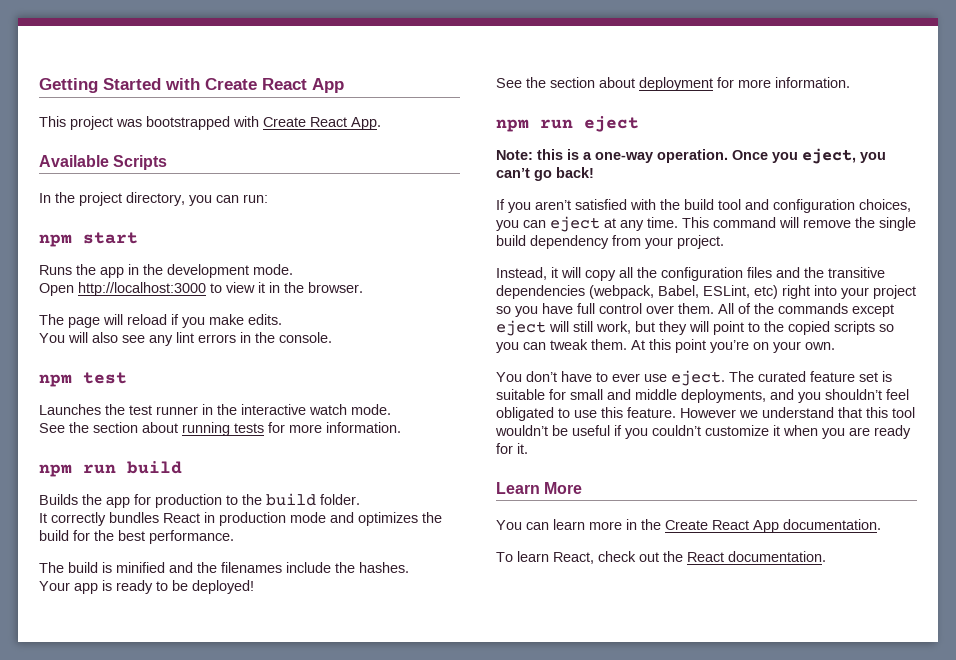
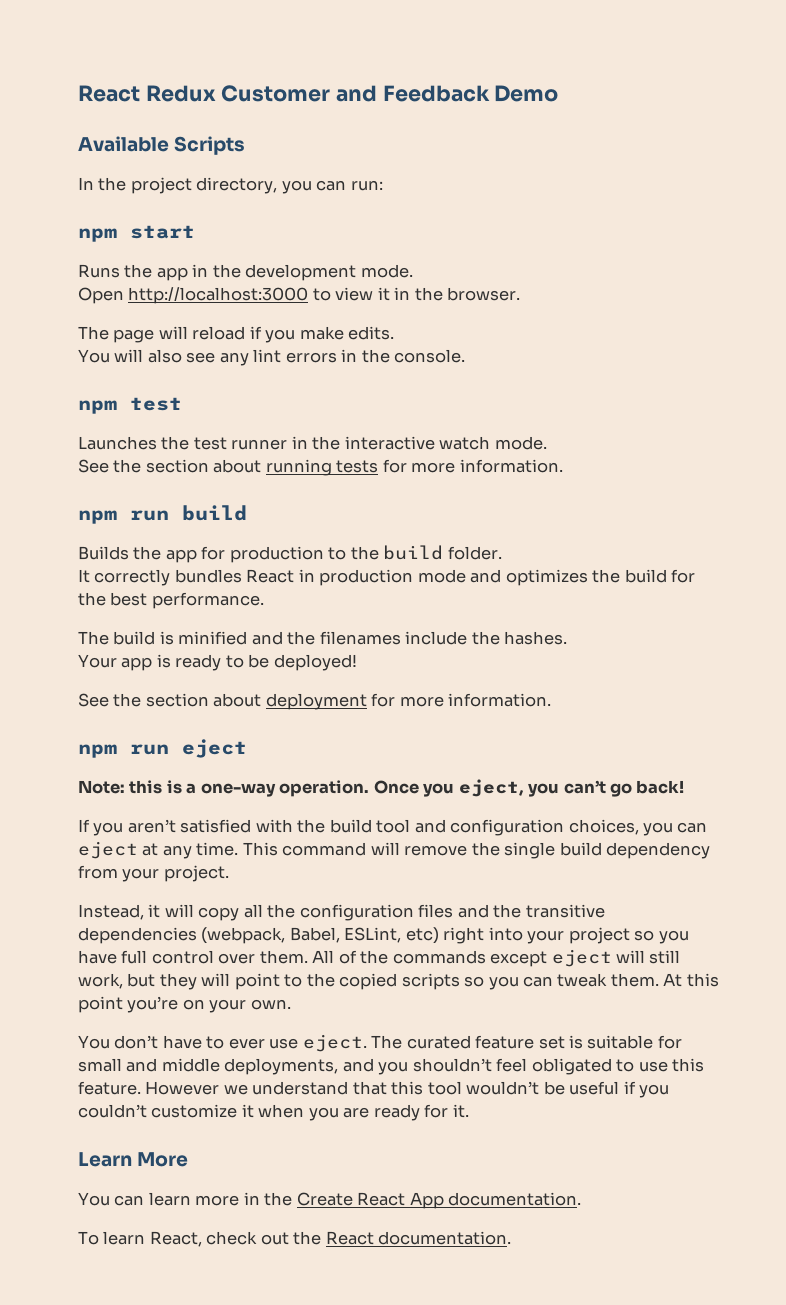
- Getting Started with Create React App
- This project was bootstrapped with Create React App.
+ React Redux Customer and Feedback Demo

